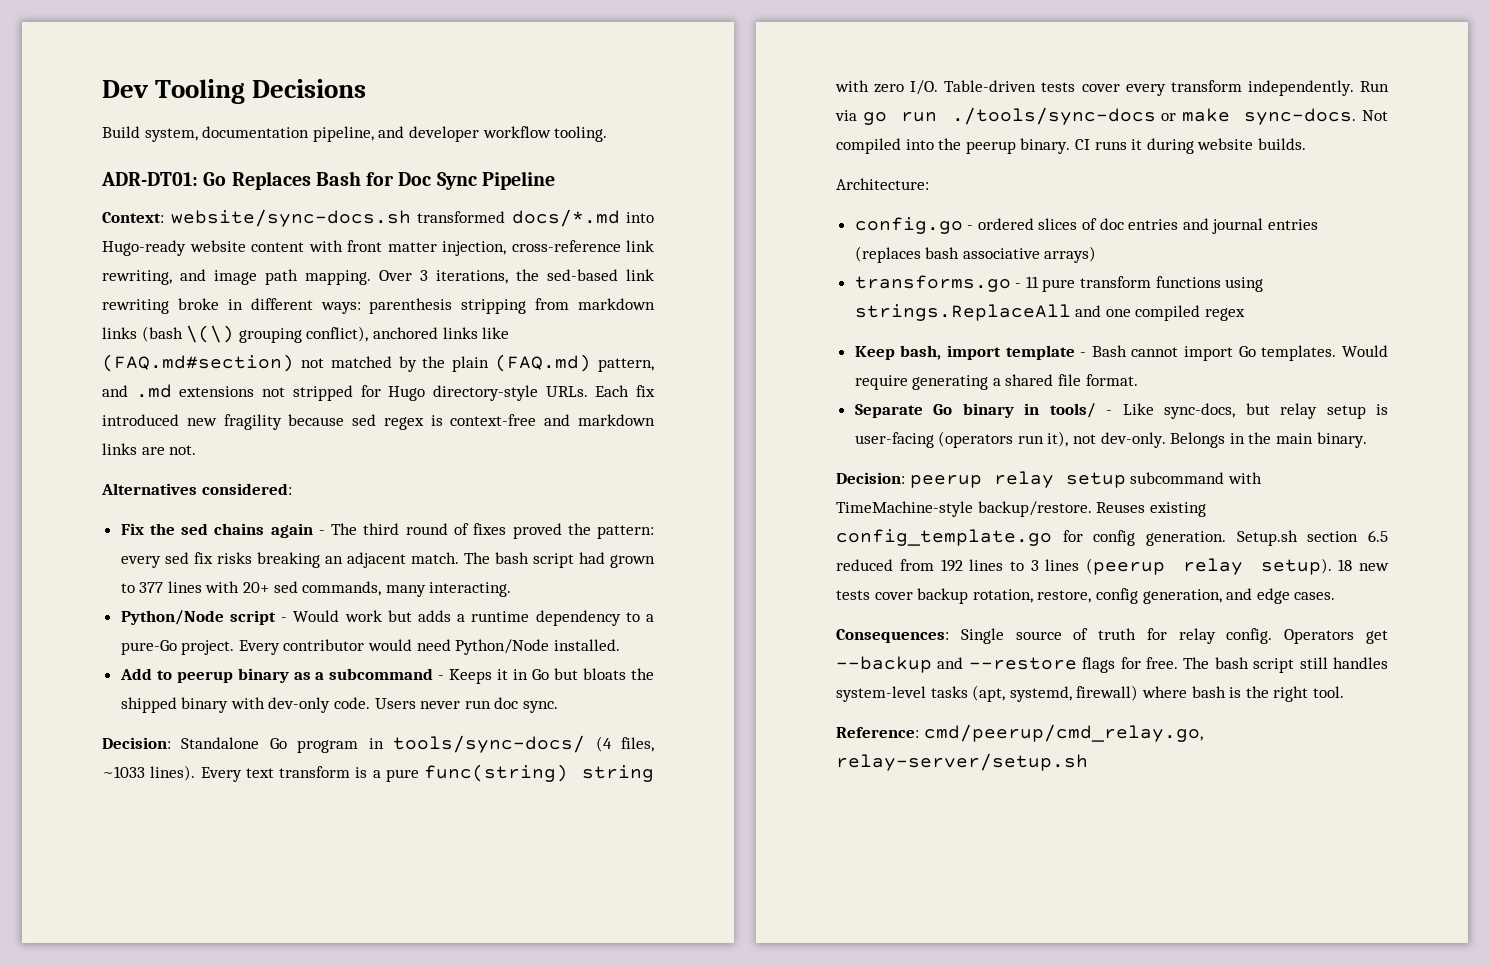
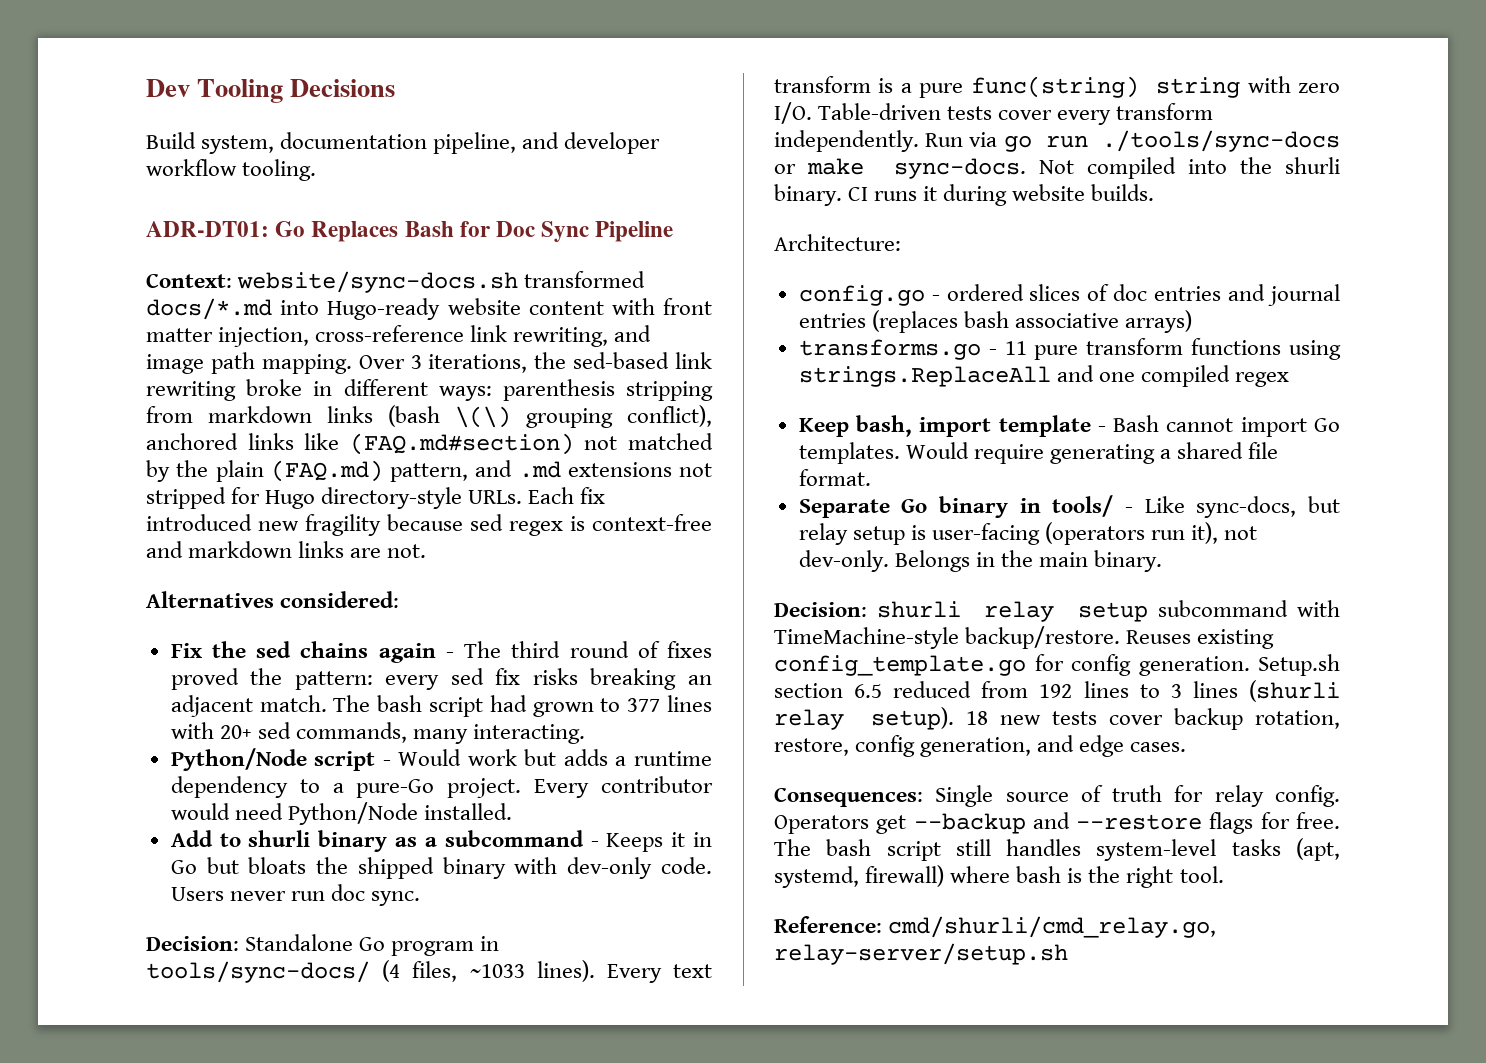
- Add to peerup binary as a subcommand - Keeps it in Go but bloats the shipped binary with dev-only code.
+ Add to shurli binary as a subcommand - Keeps it in Go but bloats the shipped binary with dev-only code.
- Not compiled into the peerup binary.
+ Not compiled into the shurli binary.
- Decision: peerup relay setup subcommand with TimeMachine-style backup/restore.
+ Decision: shurli relay setup subcommand with TimeMachine-style backup/restore.
- Setup.sh section 6.5 reduced from 192 lines to 3 lines (peerup relay setup).
+ Setup.sh section 6.5 reduced from 192 lines to 3 lines (shurli relay setup).
- Reference: cmd/peerup/cmd_relay.go, relay-server/setup.sh
+ Reference: cmd/shurli/cmd_relay.go, relay-server/setup.sh

